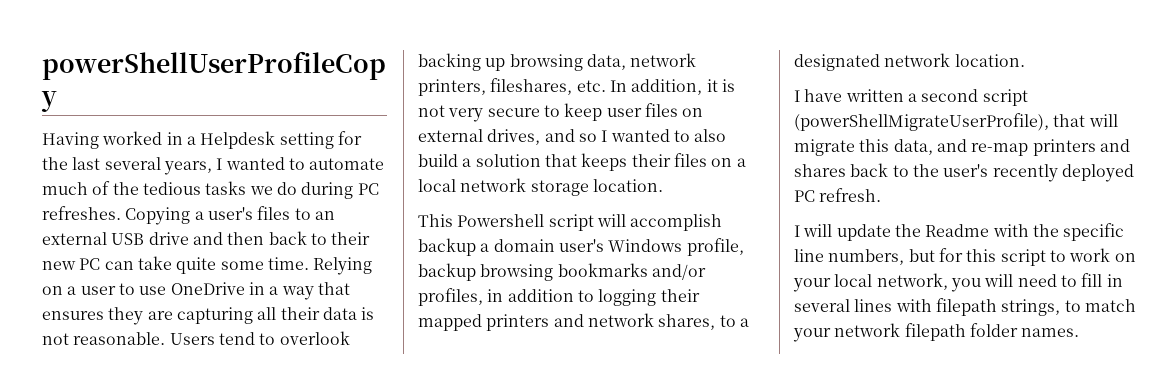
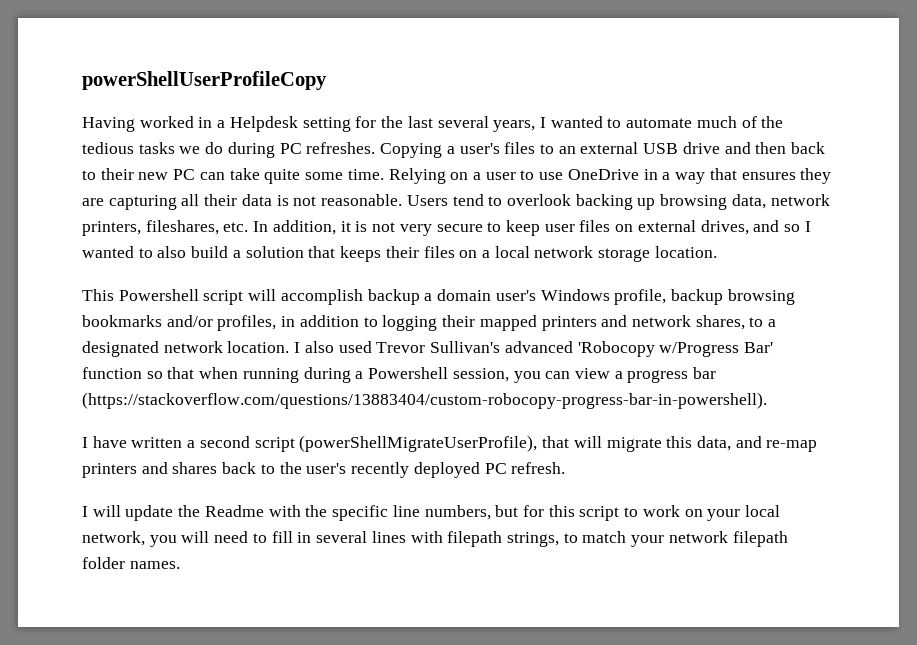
+ I also used Trevor Sullivan's advanced 'Robocopy w/Progress Bar' function so that when running during a Powershell session, you can view a progress bar (https://stackoverflow.com/questions/13883404/custom-robocopy-progress-bar-in-powershell).

